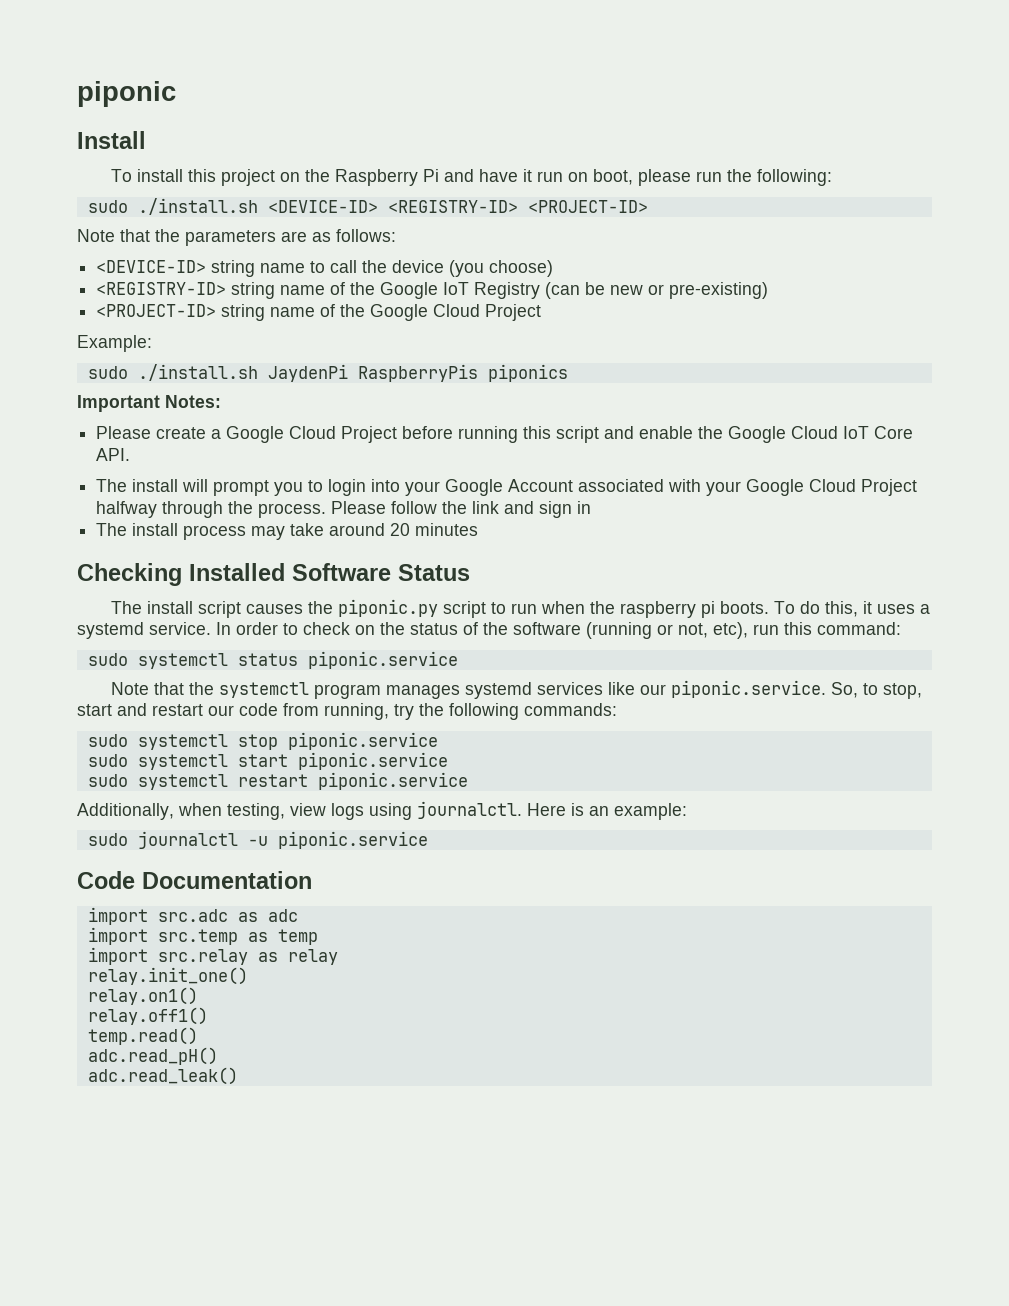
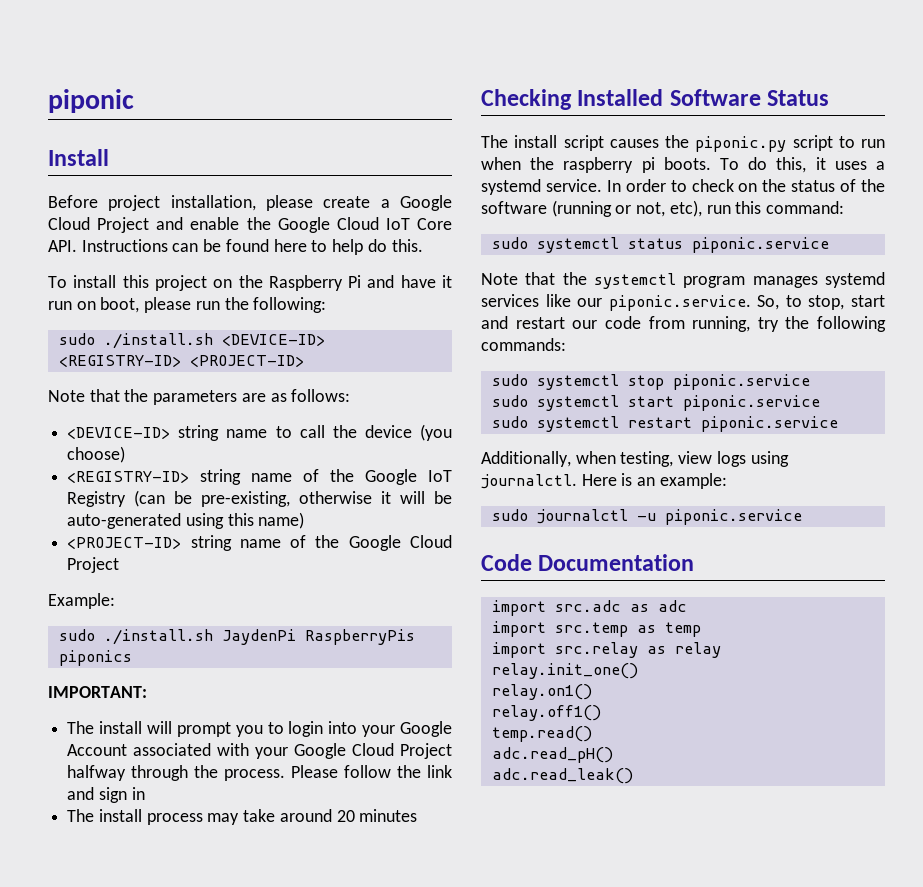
+ Before project installation, please create a Google Cloud Project and enable the Google Cloud IoT Core API. Instructions can be found here to help do this.
- <REGISTRY-ID> string name of the Google IoT Registry (can be new or pre-existing)
+ <REGISTRY-ID> string name of the Google IoT Registry (can be pre-existing, otherwise it will be auto-generated using this name)
- Important Notes:
- Please create a Google Cloud Project before running this script and enable the Google Cloud IoT Core API.
+ IMPORTANT:

